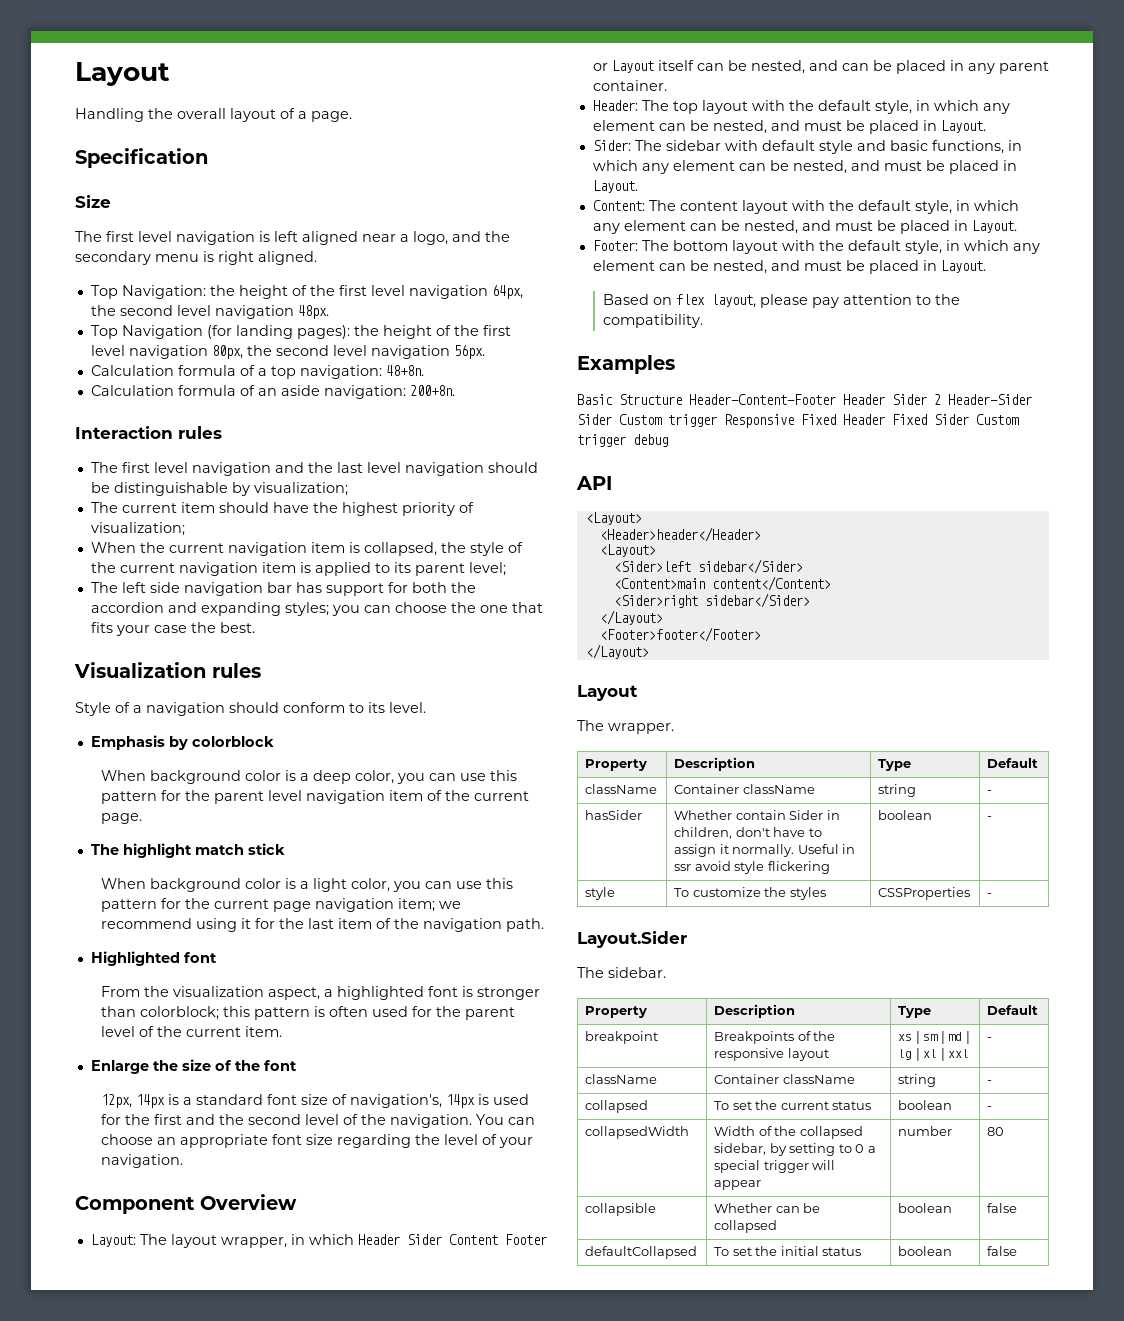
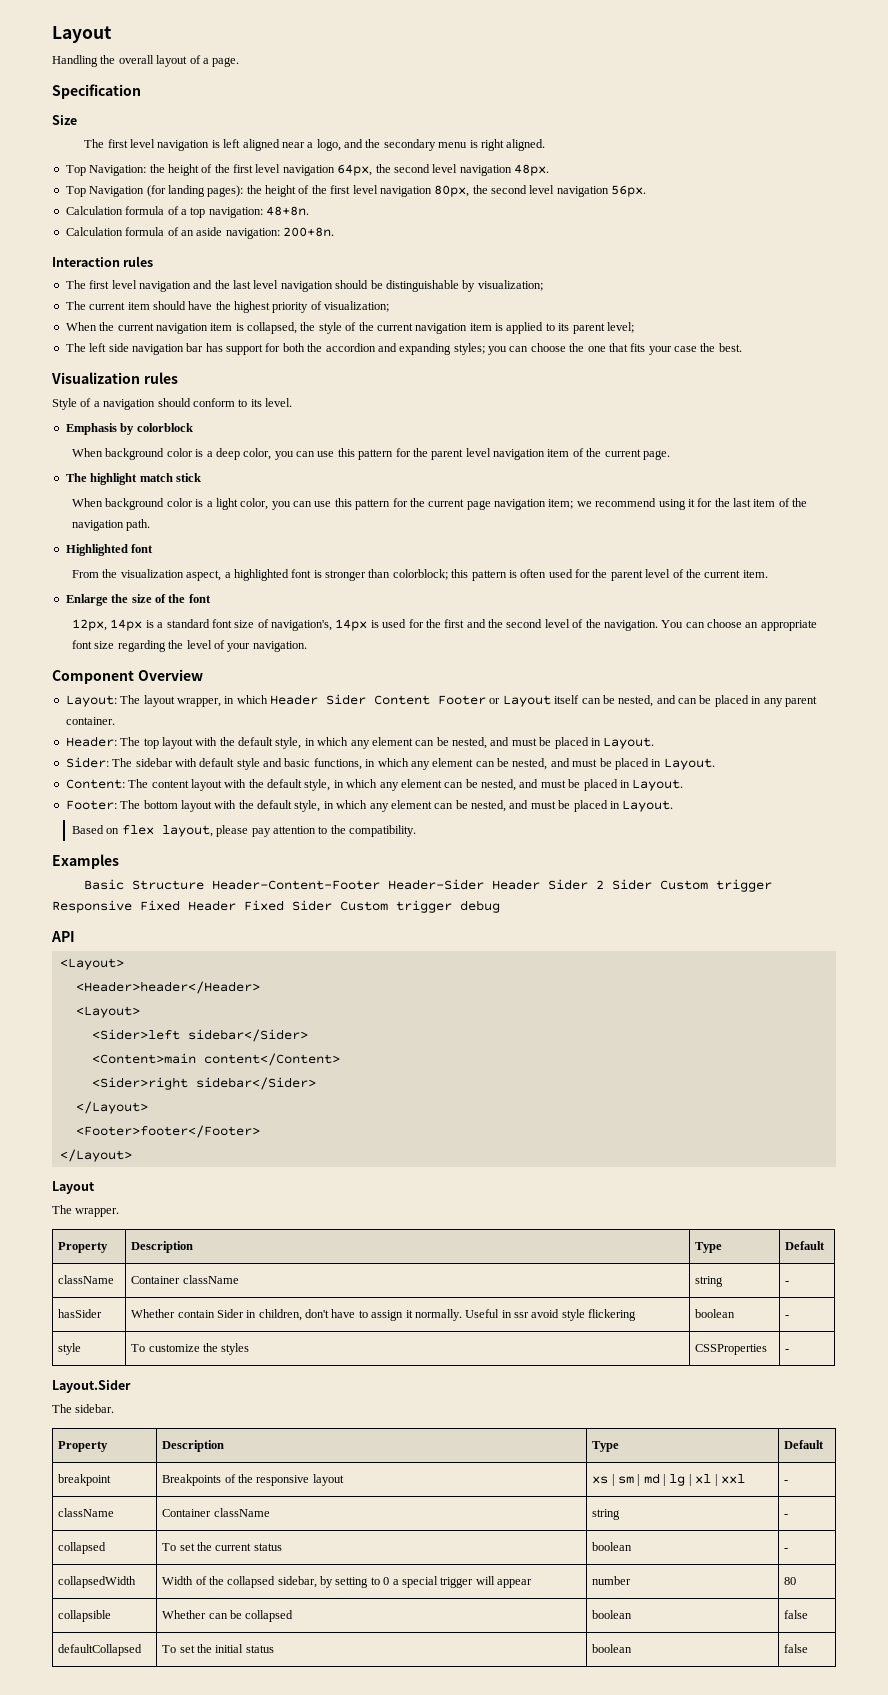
- Basic Structure Header-Content-Footer Header Sider 2 Header-Sider Sider Custom trigger Responsive Fixed Header Fixed Sider Custom trigger debug
+ Basic Structure Header-Content-Footer Header-Sider Header Sider 2 Sider Custom trigger Responsive Fixed Header Fixed Sider Custom trigger debug

